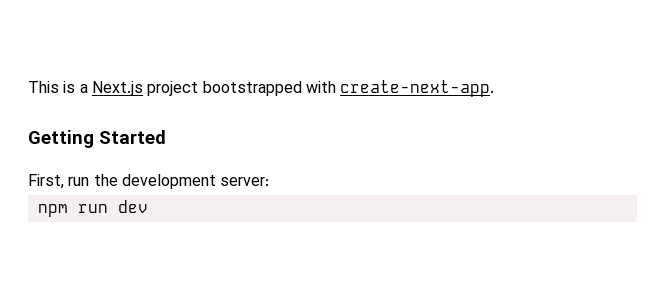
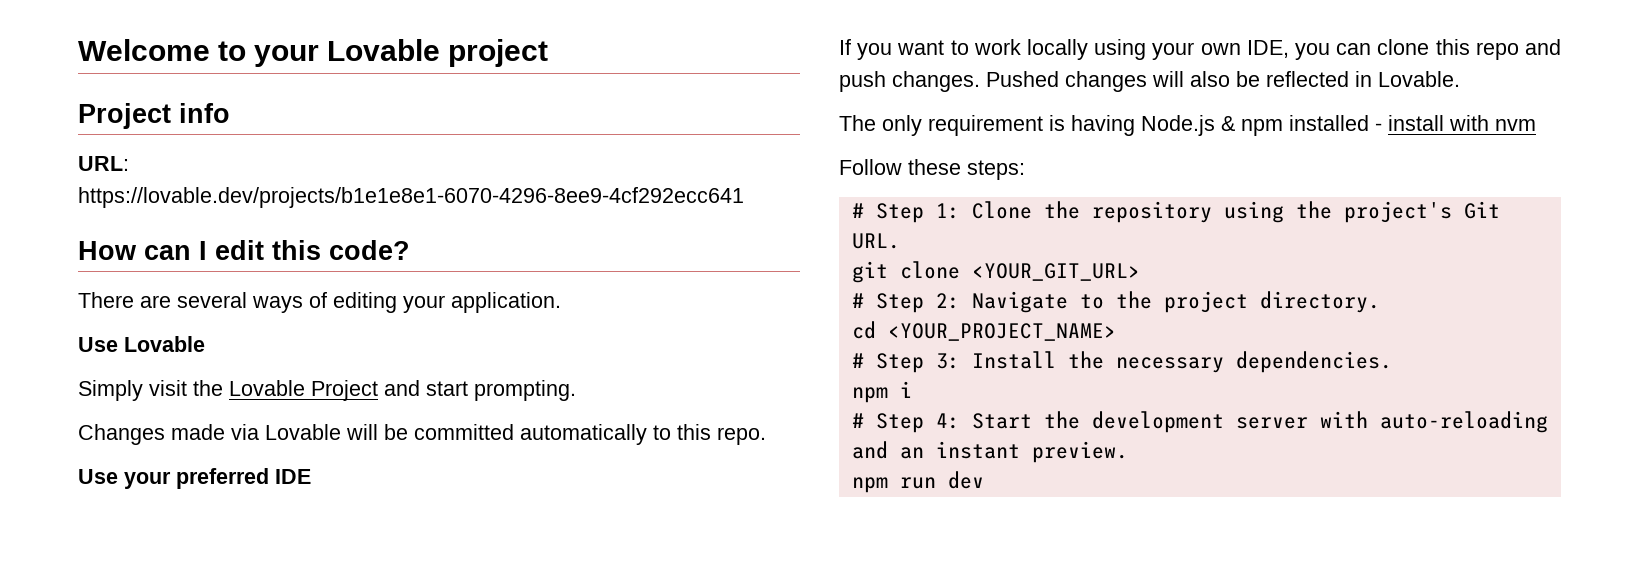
- This is a Next.js project bootstrapped with create-next-app.
- Getting Started
- First, run the development server:
+ Welcome to your Lovable project
+ Project info
+ URL: https://lovable.dev/projects/b1e1e8e1-6070-4296-8ee9-4cf292ecc641
+ How can I edit this code?
+ There are several ways of editing your application.
+ Use Lovable
+ Simply visit the Lovable Project and start prompting.
+ Changes made via Lovable will be committed automatically to this repo.
+ Use your preferred IDE
+ If you want to work locally using your own IDE, you can clone this repo and push changes. Pushed changes will also be reflected in Lovable.
+ The only requirement is having Node.js & npm installed - install with nvm
+ Follow these steps:
+ # Step 1: Clone the repository using the project's Git URL.
+ git clone <YOUR_GIT_URL>
+ # Step 2: Navigate to the project directory.
+ cd <YOUR_PROJECT_NAME>
+ # Step 3: Install the necessary dependencies.
+ npm i
+ # Step 4: Start the development server with auto-reloading and an instant preview.

